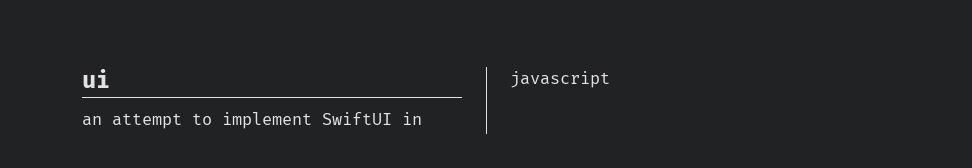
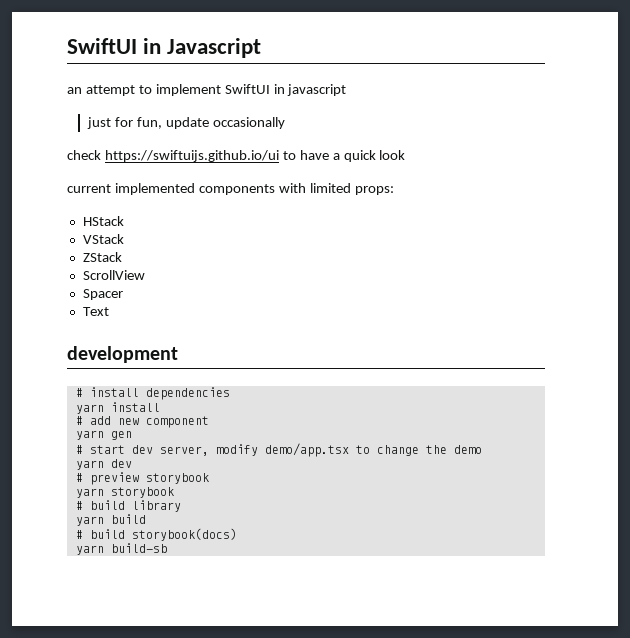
- ui
+ SwiftUI in Javascript
+ just for fun, update occasionally
+ check https://swiftuijs.github.io/ui to have a quick look
+ current implemented components with limited props:
+ HStack
+ VStack
+ ZStack
+ ScrollView
+ Spacer
+ Text
+ development
+ # install dependencies
+ yarn install
+ # add new component
+ yarn gen
+ # start dev server, modify demo/app.tsx to change the demo
+ yarn dev
+ # preview storybook
+ yarn storybook
+ # build library
+ yarn build
+ # build storybook(docs)
+ yarn build-sb

